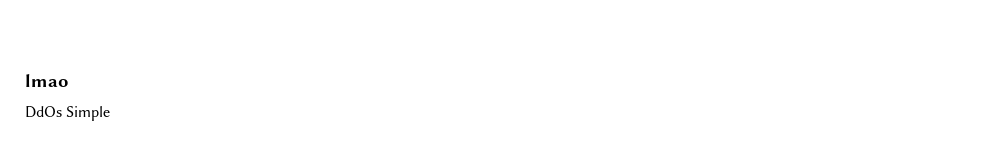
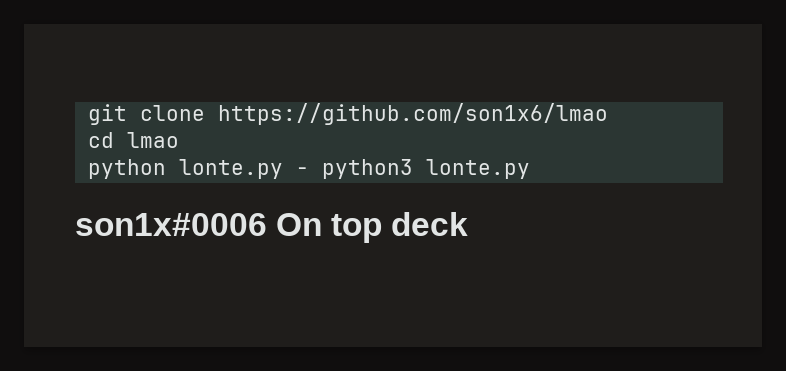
- lmao
- DdOs Simple
+ git clone https://github.com/son1x6/lmao
+ cd lmao
+ python lonte.py - python3 lonte.py
+ son1x#0006 On top deck

